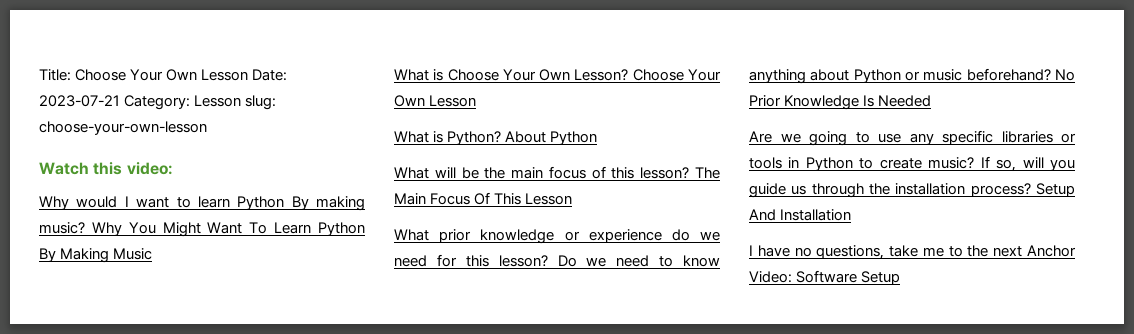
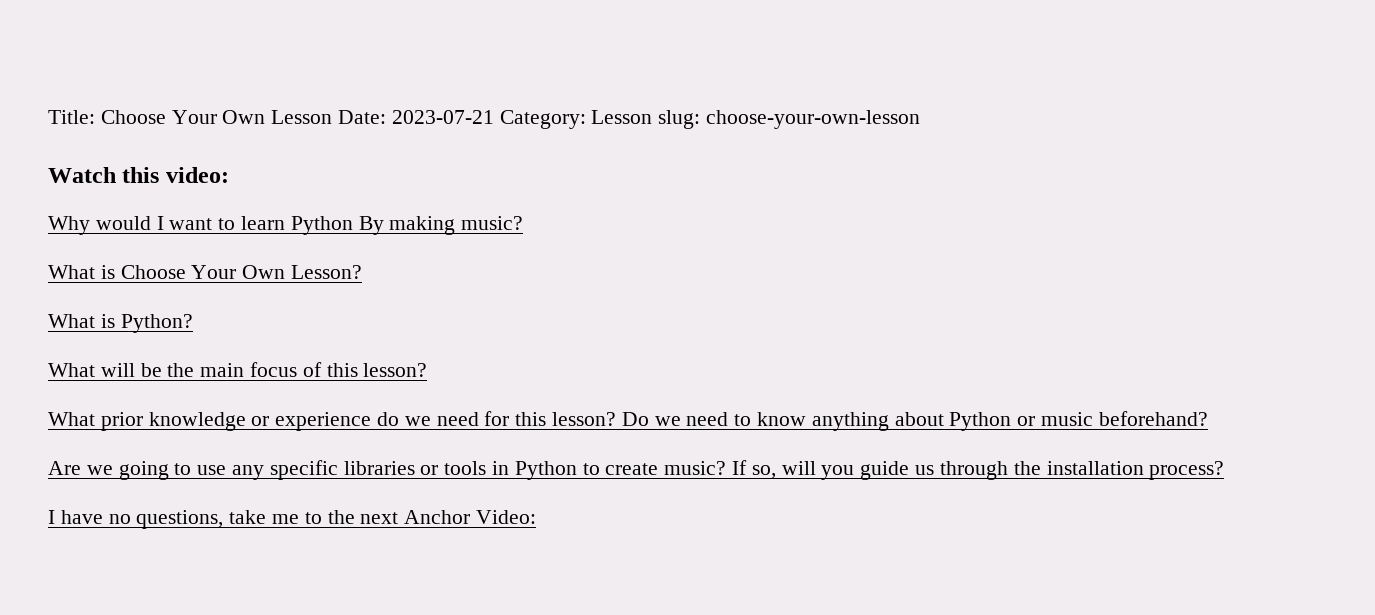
- Why You Might Want To Learn Python By Making Music
- What is Choose Your Own Lesson? Choose Your Own Lesson
+ What is Choose Your Own Lesson?
- About Python
- The Main Focus Of This Lesson
- No Prior Knowledge Is Needed
- Setup And Installation
- I have no questions, take me to the next Anchor Video: Software Setup
+ I have no questions, take me to the next Anchor Video:

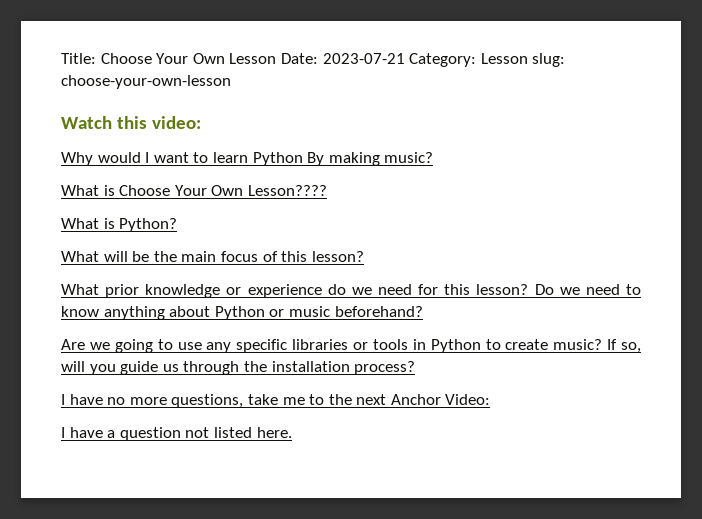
- What is Choose Your Own Lesson?
+ What is Choose Your Own Lesson????
- I have no questions, take me to the next Anchor Video:
+ I have no more questions, take me to the next Anchor Video:
+ I have a question not listed here.

